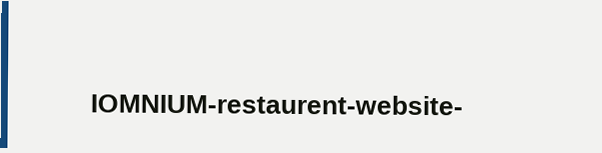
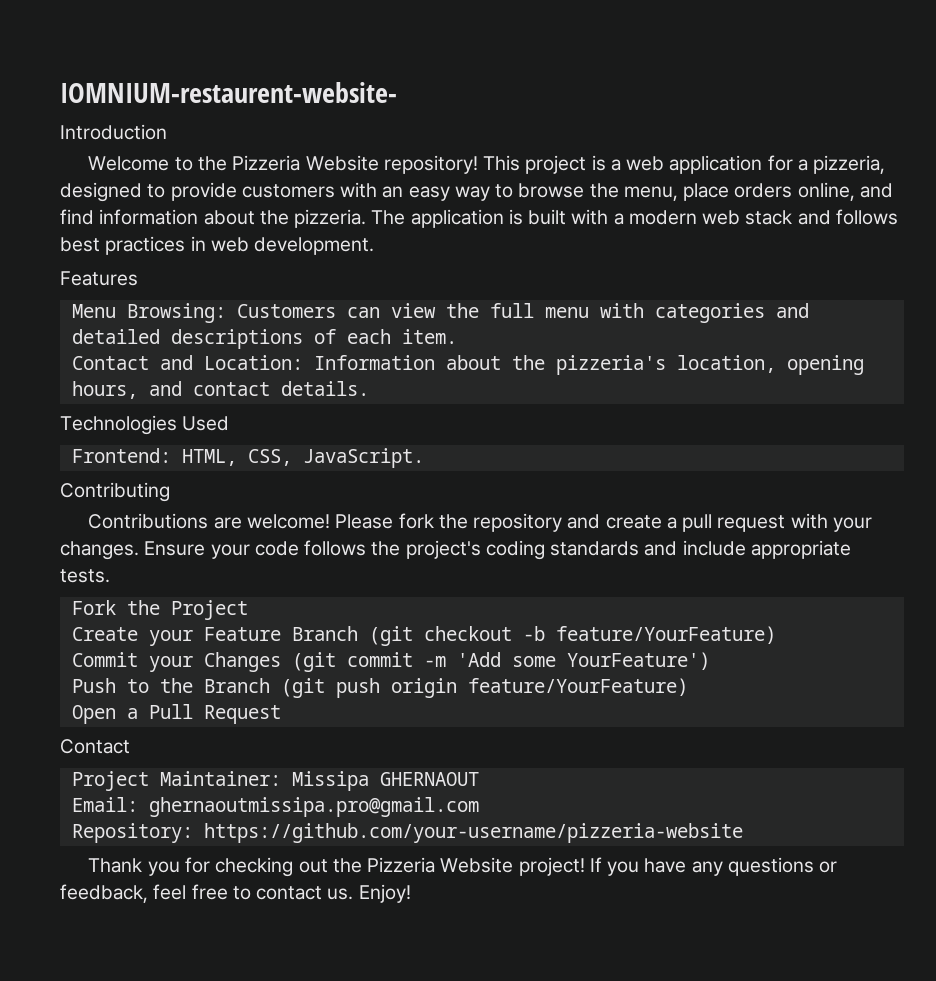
+ Introduction
+ Welcome to the Pizzeria Website repository! This project is a web application for a pizzeria, designed to provide customers with an easy way to browse the menu, place orders online, and find information about the pizzeria. The application is built with a modern web stack and follows best practices in web development.
+ Features
+ Menu Browsing: Customers can view the full menu with categories and detailed descriptions of each item.
+ Contact and Location: Information about the pizzeria's location, opening hours, and contact details.
+ Technologies Used
+ Frontend: HTML, CSS, JavaScript.
+ Contributing
+ Contributions are welcome! Please fork the repository and create a pull request with your changes. Ensure your code follows the project's coding standards and include appropriate tests.
+ Fork the Project
+ Create your Feature Branch (git checkout -b feature/YourFeature)
+ Commit your Changes (git commit -m 'Add some YourFeature')
+ Push to the Branch (git push origin feature/YourFeature)
+ Open a Pull Request
+ Contact
+ Project Maintainer: Missipa GHERNAOUT
+ Email: ghernaoutmissipa.pro@gmail.com
+ Repository: https://github.com/your-username/pizzeria-website
+ Thank you for checking out the Pizzeria Website project! If you have any questions or feedback, feel free to contact us. Enjoy!

